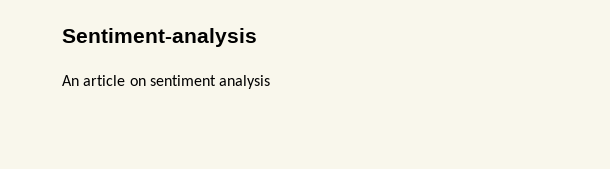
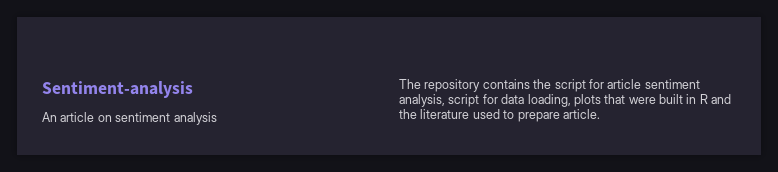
+ The repository contains the script for article sentiment analysis, script for data loading, plots that were built in R and the literature used to prepare article.

